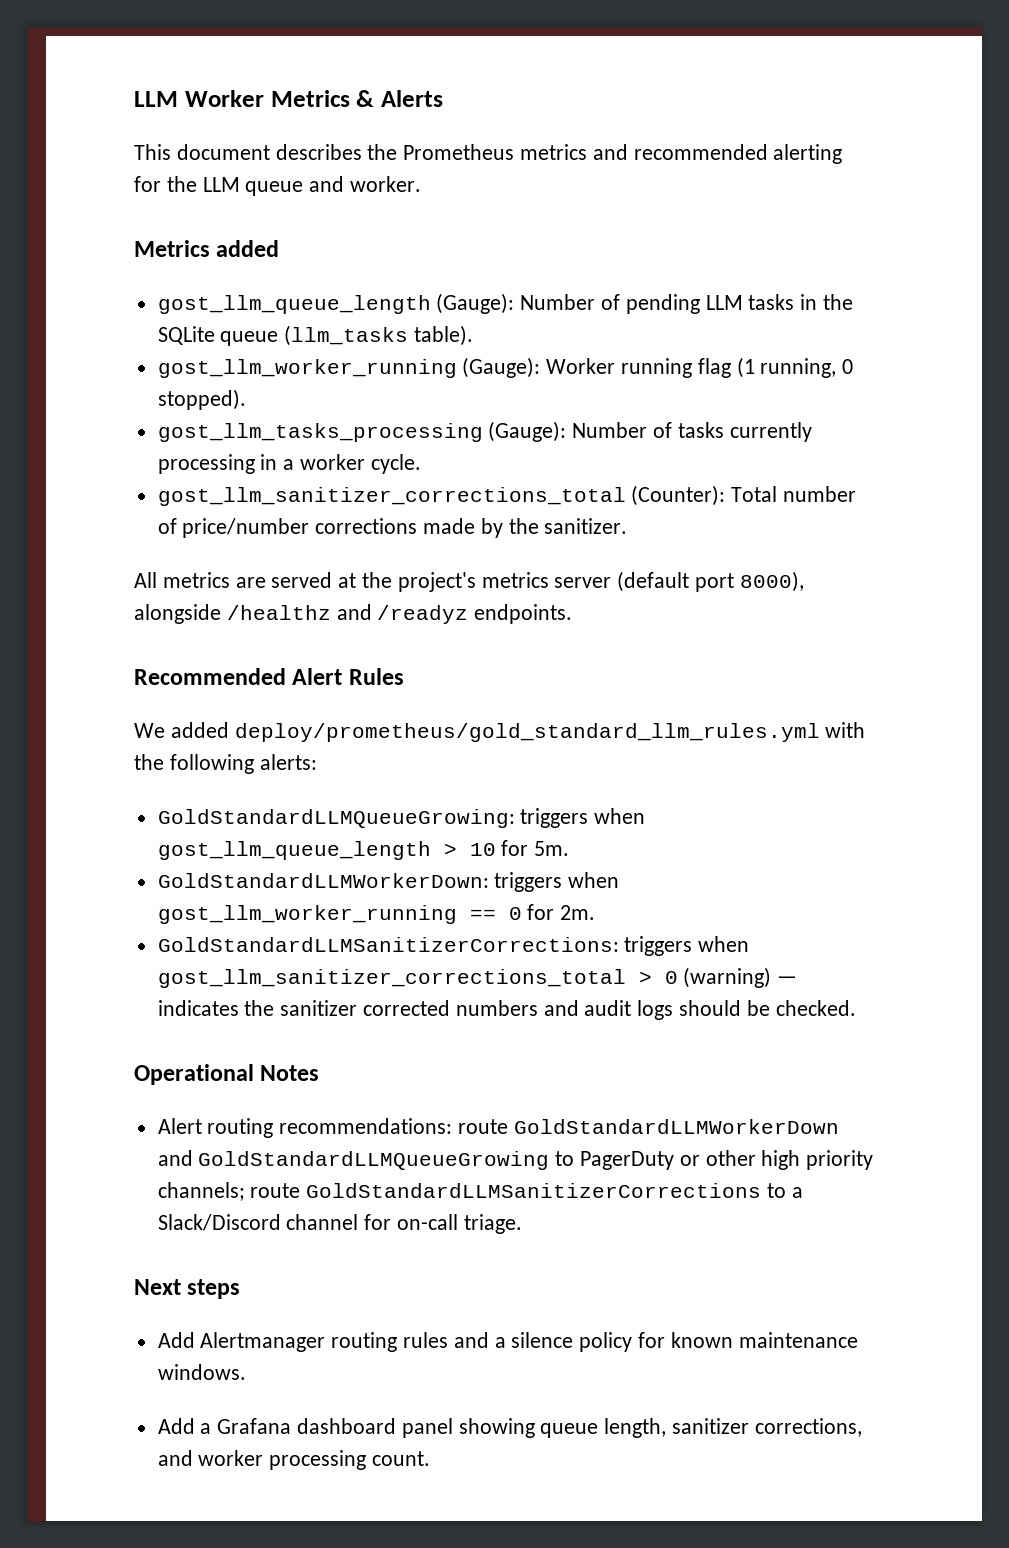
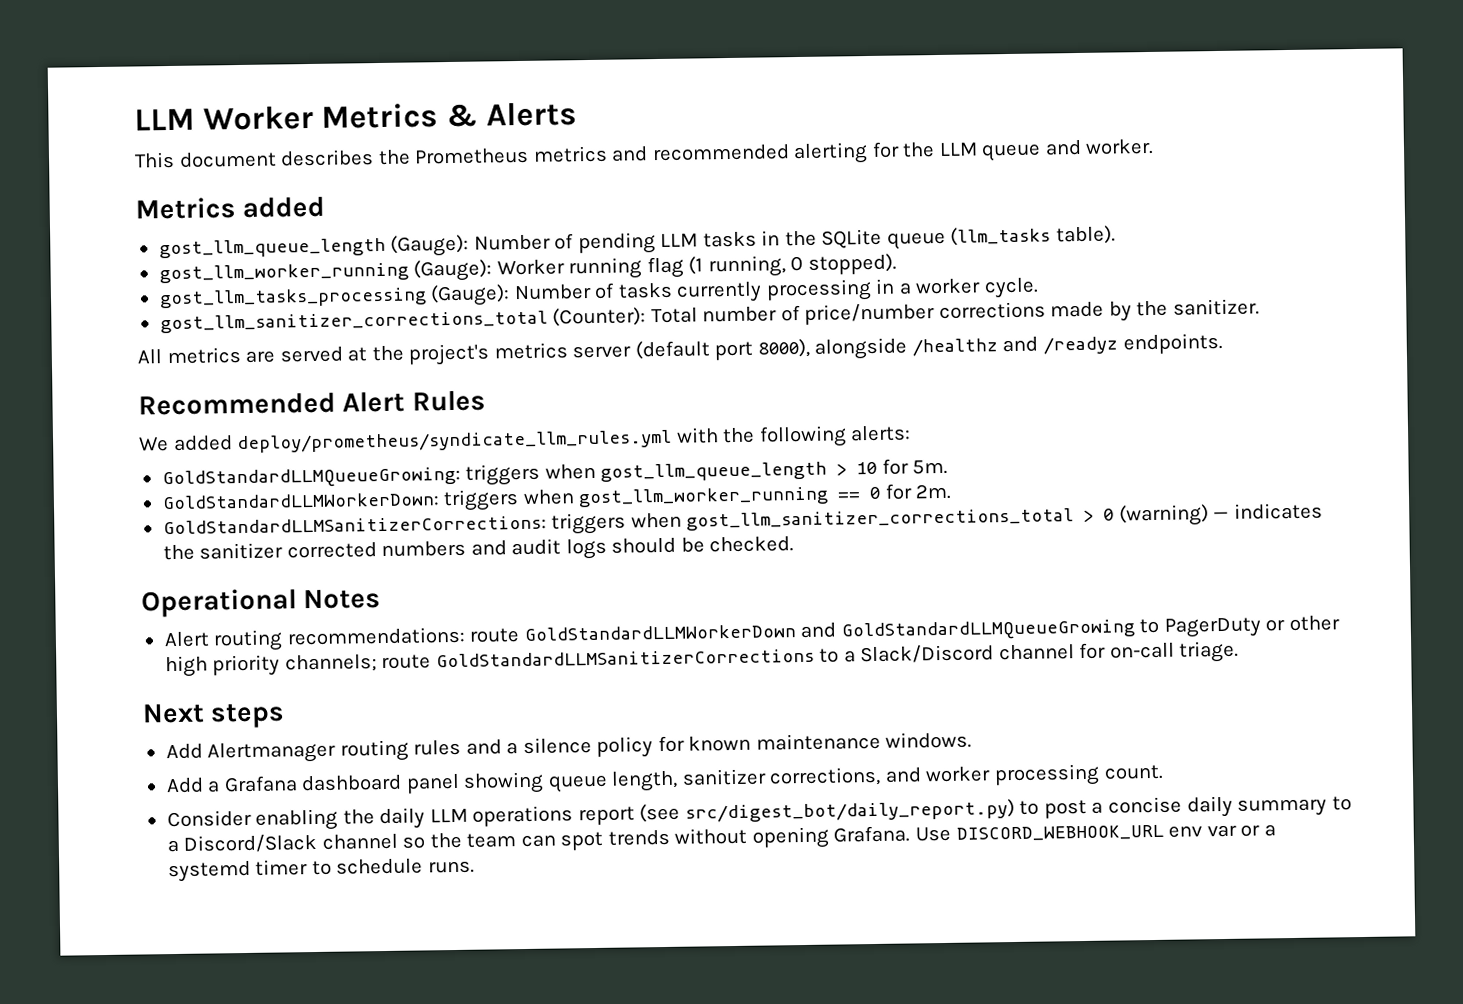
- We added deploy/prometheus/gold_standard_llm_rules.yml with the following alerts:
+ We added deploy/prometheus/syndicate_llm_rules.yml with the following alerts:
+ Consider enabling the daily LLM operations report (see src/digest_bot/daily_report.py) to post a concise daily summary to a Discord/Slack channel so the team can spot trends without opening Grafana. Use DISCORD_WEBHOOK_URL env var or a systemd timer to schedule runs.

